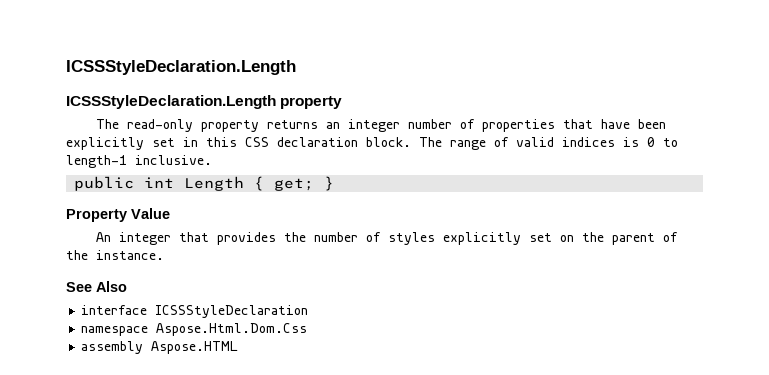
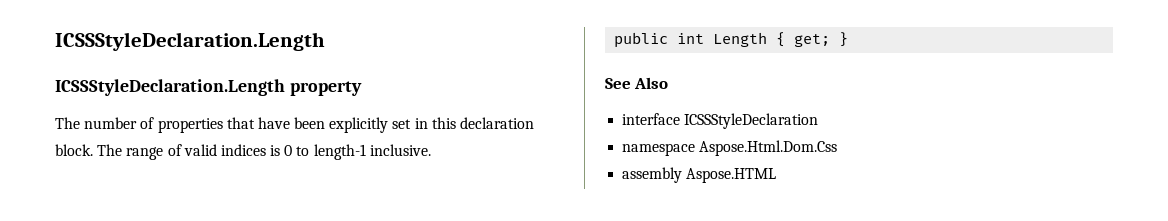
- The read-only property returns an integer number of properties that have been explicitly set in this CSS declaration block.
+ The number of properties that have been explicitly set in this declaration block.
- Property Value
- An integer that provides the number of styles explicitly set on the parent of the instance.

